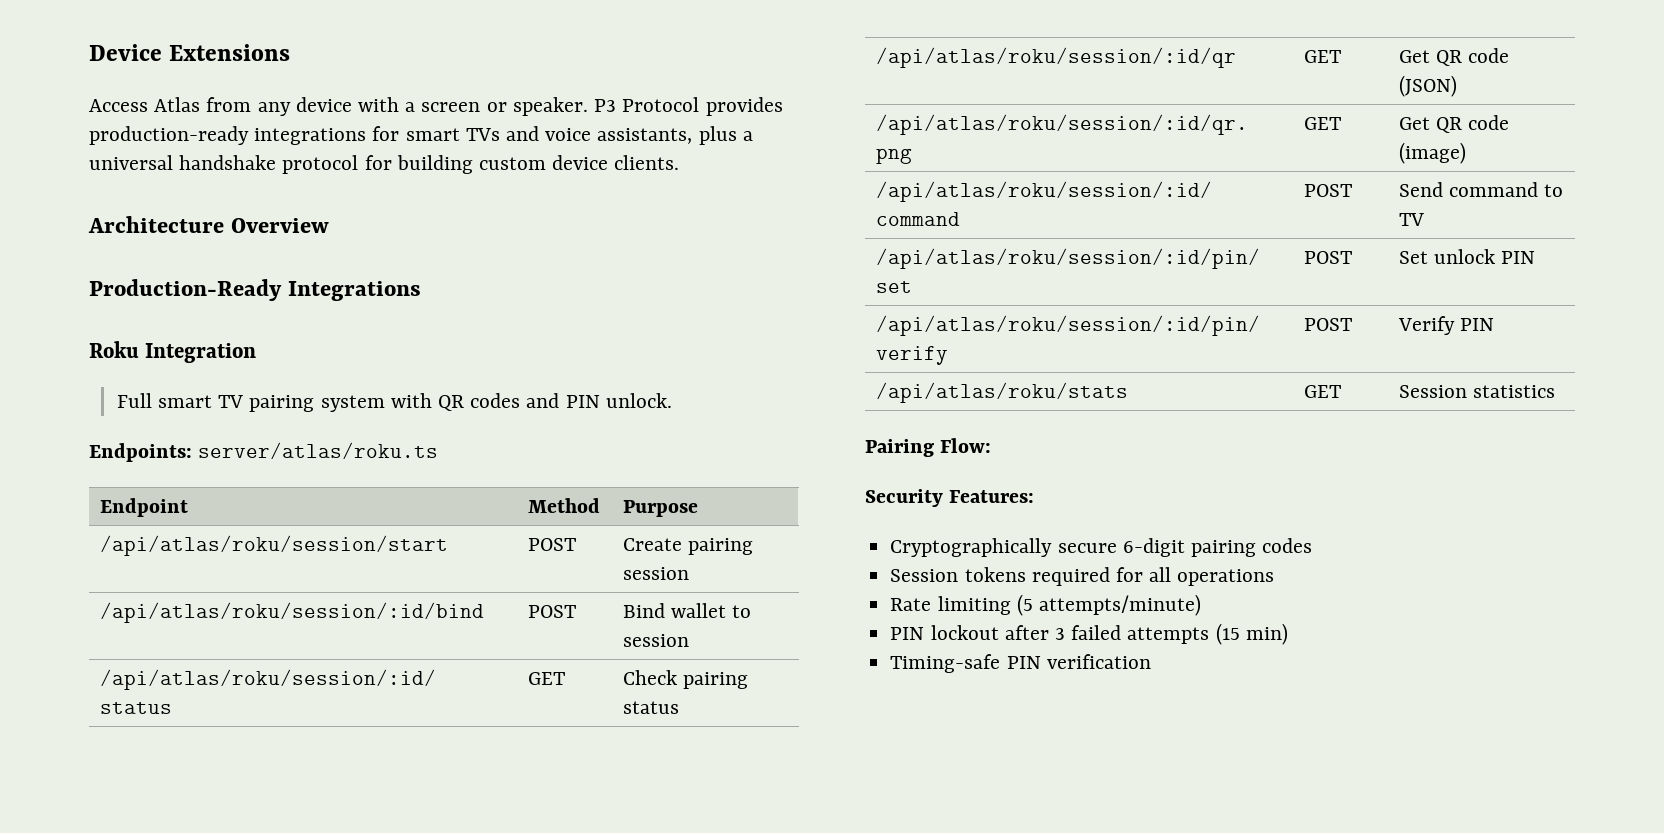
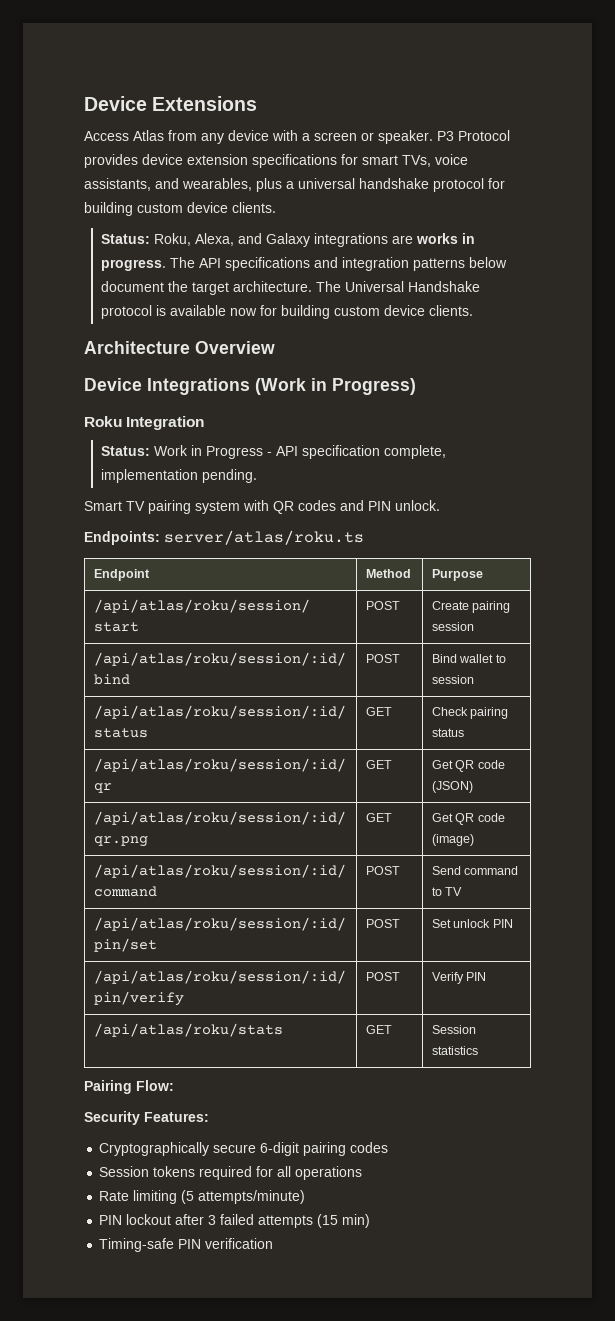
- P3 Protocol provides production-ready integrations for smart TVs and voice assistants, plus a universal handshake protocol for building custom device clients.
+ P3 Protocol provides device extension specifications for smart TVs, voice assistants, and wearables, plus a universal handshake protocol for building custom device clients.
+ Status: Roku, Alexa, and Galaxy integrations are works in progress. The API specifications and integration patterns below document the target architecture. The Universal Handshake protocol is available now for building custom device clients.
- Production-Ready Integrations
+ Device Integrations (Work in Progress)
- Full smart TV pairing system with QR codes and PIN unlock.
+ Status: Work in Progress - API specification complete, implementation pending.
+ Smart TV pairing system with QR codes and PIN unlock.

